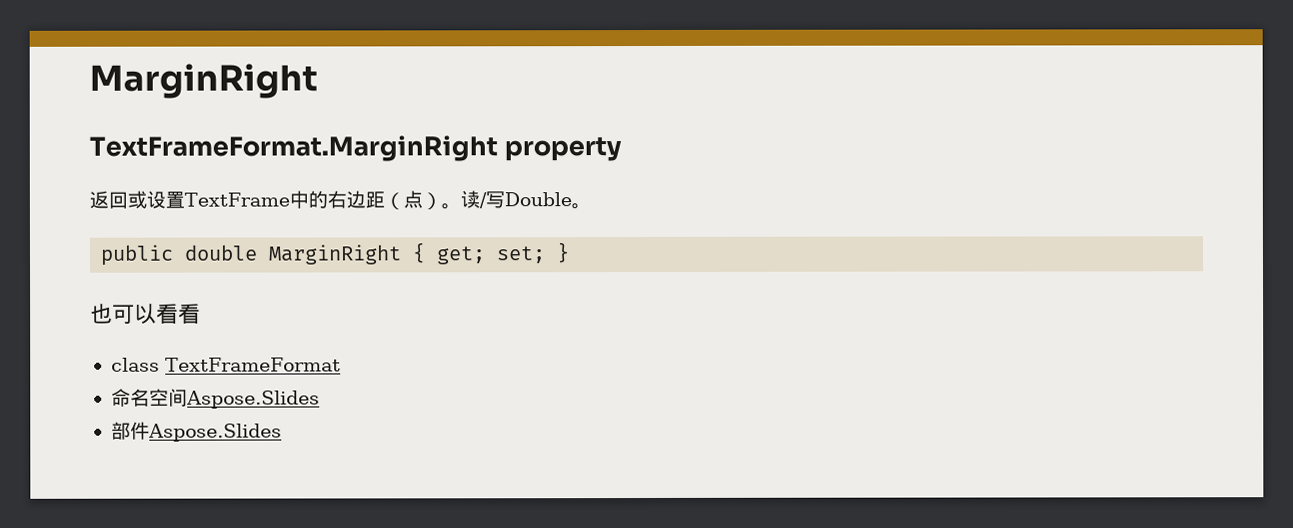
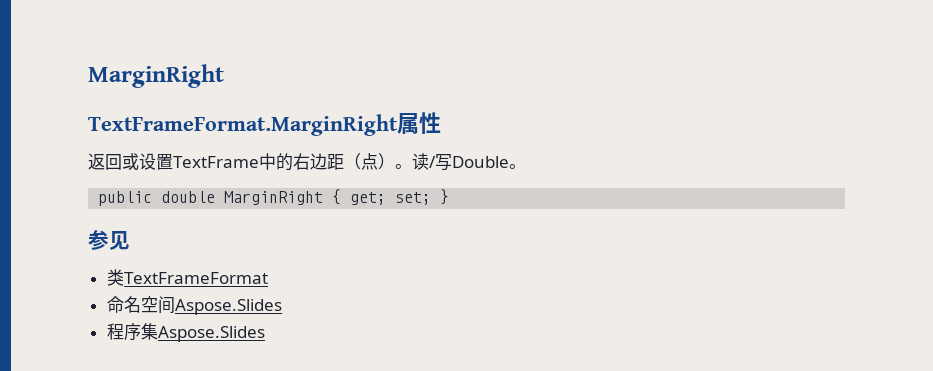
- TextFrameFormat.MarginRight property
+ TextFrameFormat.MarginRight属性
- 也可以看看
- class TextFrameFormat
+ 参见
+ 类TextFrameFormat
- 部件Aspose.Slides
+ 程序集Aspose.Slides

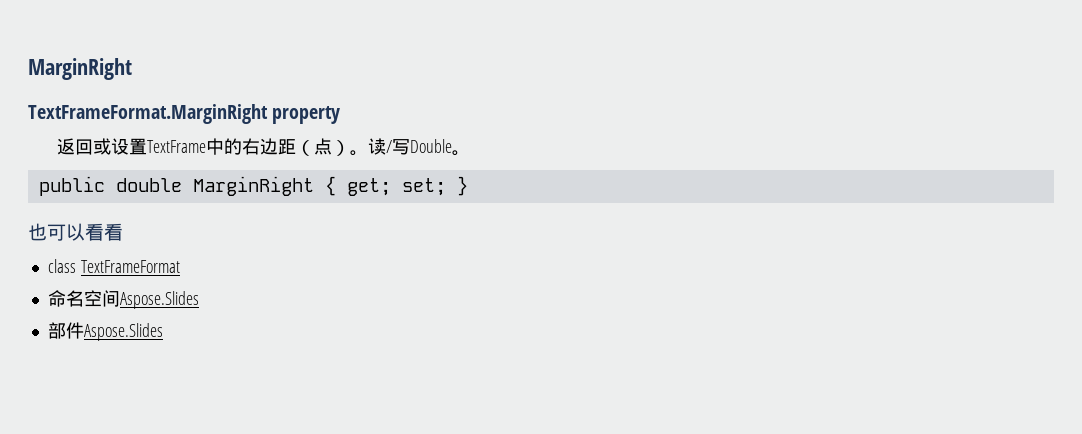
- TextFrameFormat.MarginRight属性
+ TextFrameFormat.MarginRight property
- 参见
- 类TextFrameFormat
+ 也可以看看
+ class TextFrameFormat
- 程序集Aspose.Slides
+ 部件Aspose.Slides

